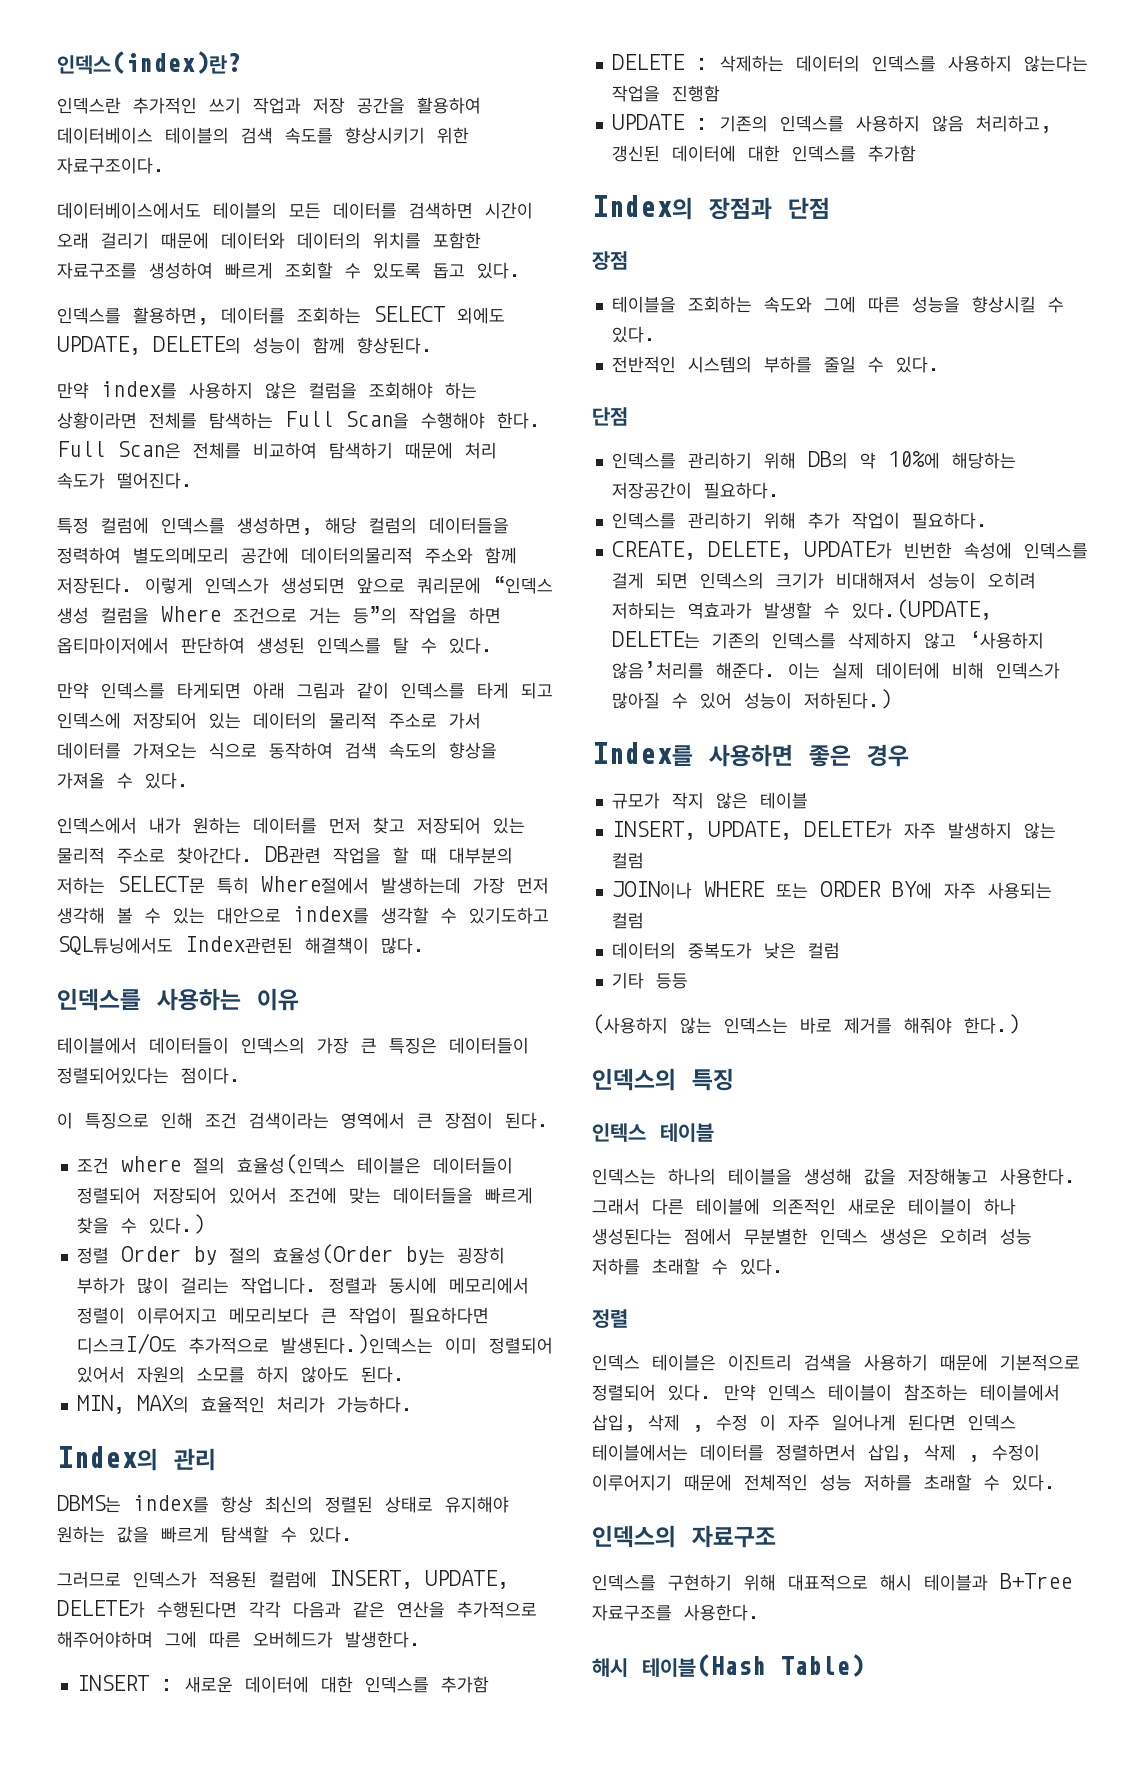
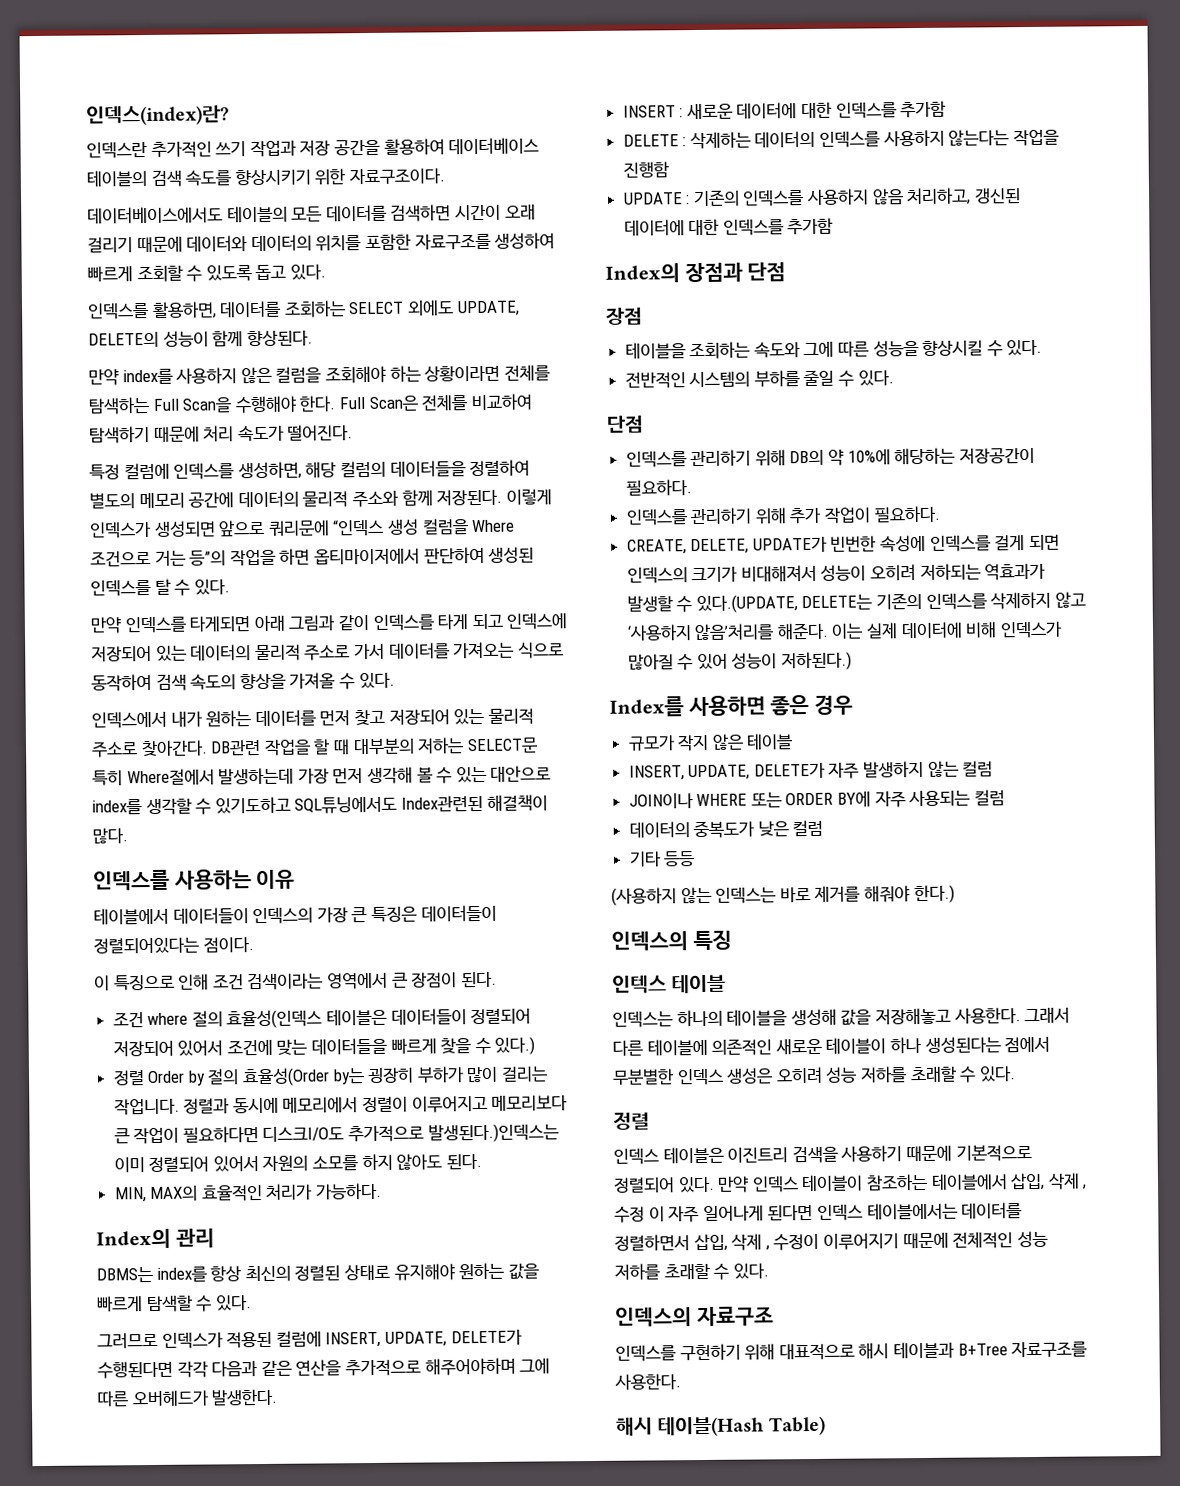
- 특정 컬럼에 인덱스를 생성하면, 해당 컬럼의 데이터들을 정력하여 별도의메모리 공간에 데이터의물리적 주소와 함께 저장된다.
+ 특정 컬럼에 인덱스를 생성하면, 해당 컬럼의 데이터들을 정렬하여 별도의 메모리 공간에 데이터의 물리적 주소와 함께 저장된다.

